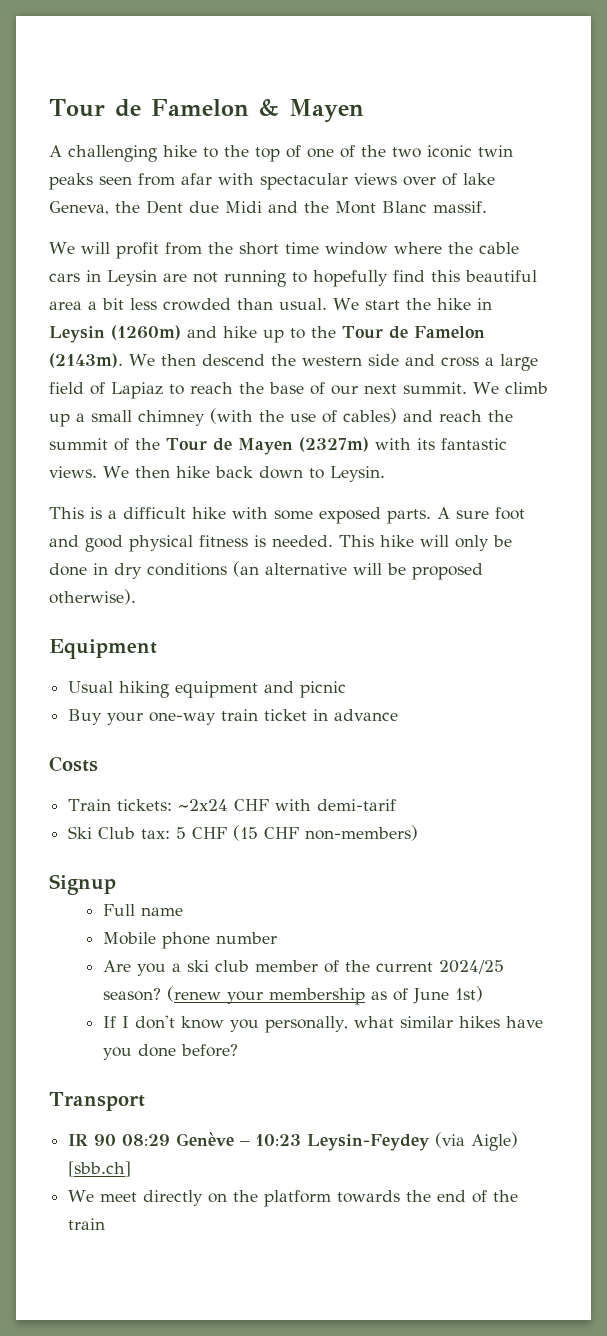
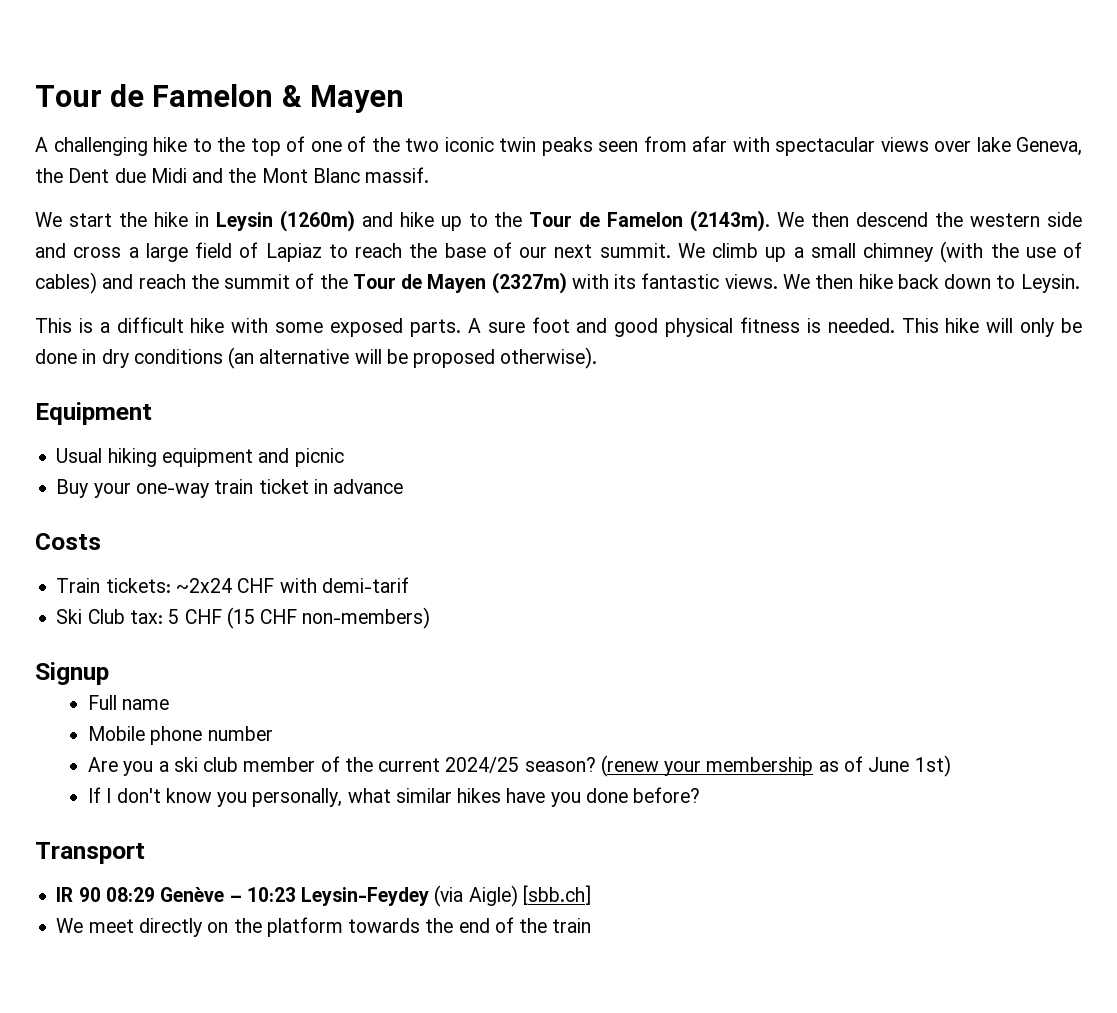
- A challenging hike to the top of one of the two iconic twin peaks seen from afar with spectacular views over of lake Geneva, the Dent due Midi and the Mont Blanc massif.
+ A challenging hike to the top of one of the two iconic twin peaks seen from afar with spectacular views over lake Geneva, the Dent due Midi and the Mont Blanc massif.
- We will profit from the short time window where the cable cars in Leysin are not running to hopefully find this beautiful area a bit less crowded than usual. We start the hike in Leysin (1260m) and hike up to the Tour de Famelon (2143m).
+ We start the hike in Leysin (1260m) and hike up to the Tour de Famelon (2143m).

